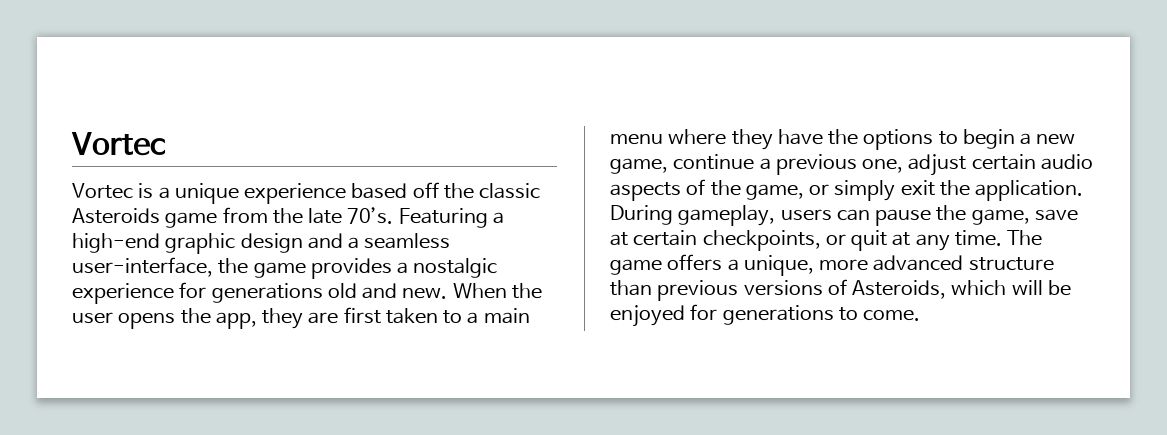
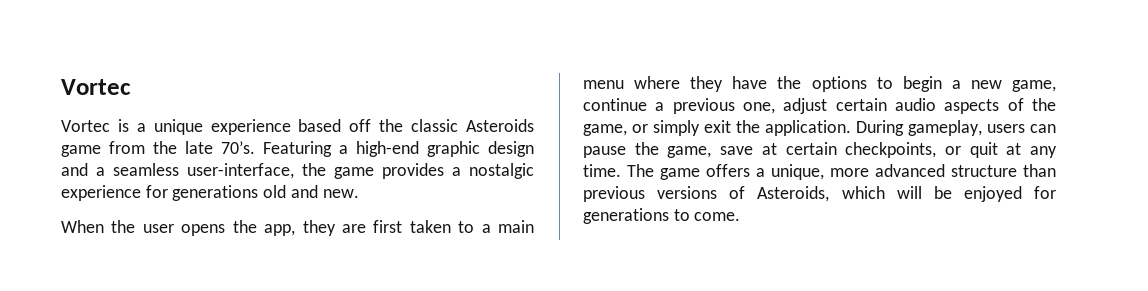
- Featuring a high-end graphic design and a seamless user-interface, the game provides a nostalgic experience for generations old and new. When the user opens the app, they are first taken to a main menu where they have the options to begin a new game, continue a previous one, adjust certain audio aspects of the game, or simply exit the application.
+ Featuring a high-end graphic design and a seamless user-interface, the game provides a nostalgic experience for generations old and new.
+ When the user opens the app, they are first taken to a main menu where they have the options to begin a new game, continue a previous one, adjust certain audio aspects of the game, or simply exit the application.

